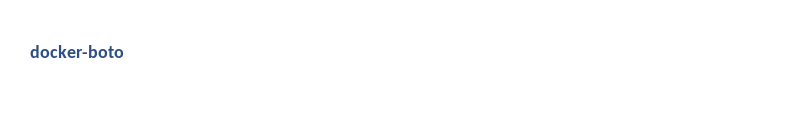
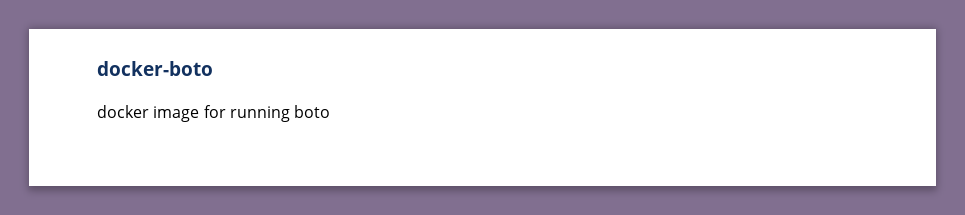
+ docker image for running boto

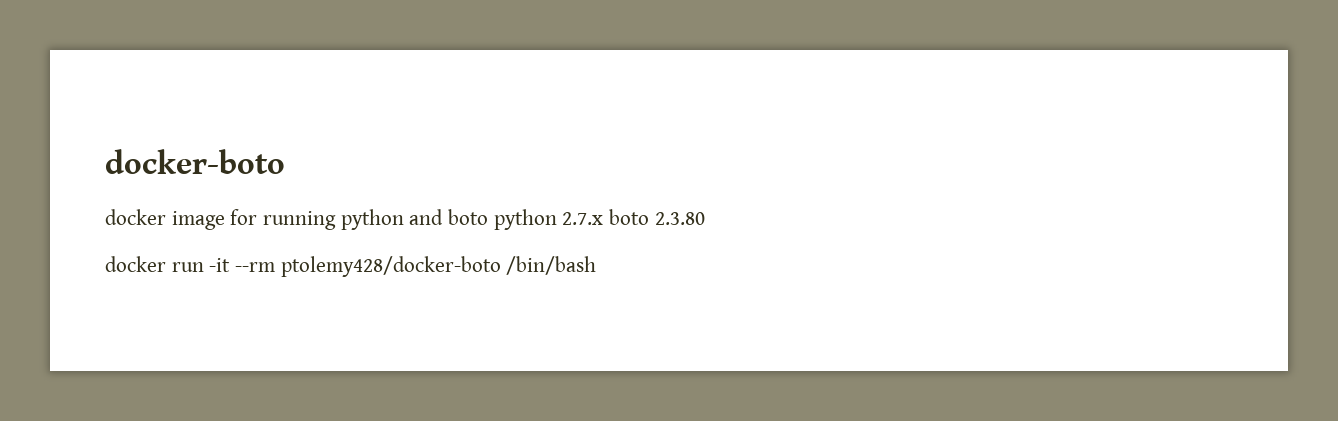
- docker image for running boto
+ docker image for running python and boto python 2.7.x boto 2.3.80
+ docker run -it --rm ptolemy428/docker-boto /bin/bash

